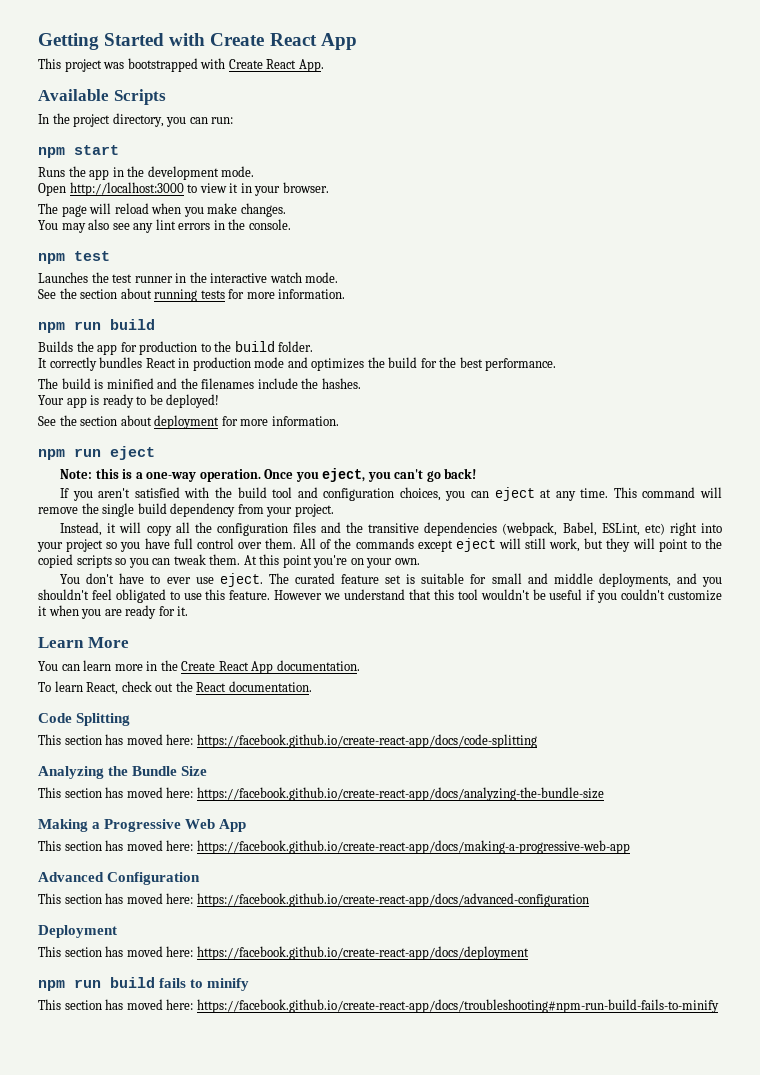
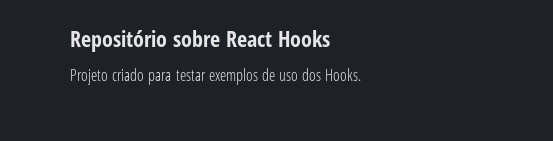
- Getting Started with Create React App
- This project was bootstrapped with Create React App.
- Available Scripts
- In the project directory, you can run:
- npm start
- Runs the app in the development mode.
- Open http://localhost:3000 to view it in your browser.
- The page will reload when you make changes.
- You may also see any lint errors in the console.
- npm test
- Launches the test runner in the interactive watch mode.
- See the section about running tests for more information.
- npm run build
- Builds the app for production to the build folder.
- It correctly bundles React in production mode and optimizes the build for the best performance.
- The build is minified and the filenames include the hashes.
- Your app is ready to be deployed!
- See the section about deployment for more information.
- npm run eject
- Note: this is a one-way operation. Once you eject, you can't go back!
- If you aren't satisfied with the build tool and configuration choices, you can eject at any time. This command will remove the single build dependency from your project.
- Instead, it will copy all the configuration files and the transitive dependencies (webpack, Babel, ESLint, etc) right into your project so you have full control over them. All of the commands except eject will still work, but they will point to the copied scripts so you can tweak them. At this point you're on your own.
- You don't have to ever use eject. The curated feature set is suitable for small and middle deployments, and you shouldn't feel obligated to use this feature. However we understand that this tool wouldn't be useful if you couldn't customize it when you are ready for it.
- Learn More
- You can learn more in the Create React App documentation.
- To learn React, check out the React documentation.
- Code Splitting
- This section has moved here: https://facebook.github.io/create-react-app/docs/code-splitting
- Analyzing the Bundle Size
- This section has moved here: https://facebook.github.io/create-react-app/docs/analyzing-the-bundle-size
- Making a Progressive Web App
- This section has moved here: https://facebook.github.io/create-react-app/docs/making-a-progressive-web-app
- Advanced Configuration
- This section has moved here: https://facebook.github.io/create-react-app/docs/advanced-configuration
- Deployment
- This section has moved here: https://facebook.github.io/create-react-app/docs/deployment
- npm run build fails to minify
- This section has moved here: https://facebook.github.io/create-react-app/docs/troubleshooting#npm-run-build-fails-to-minify
+ Repositório sobre React Hooks
+ Projeto criado para testar exemplos de uso dos Hooks.

